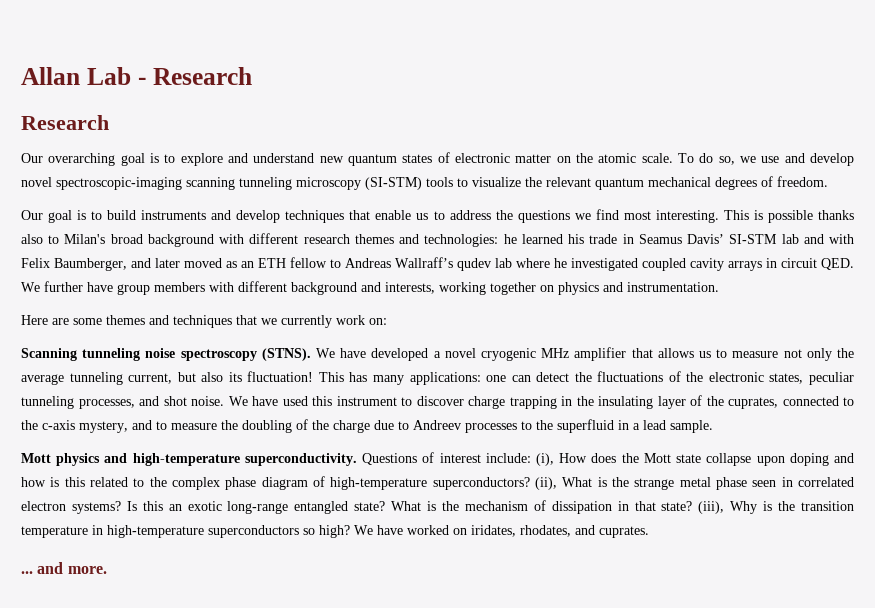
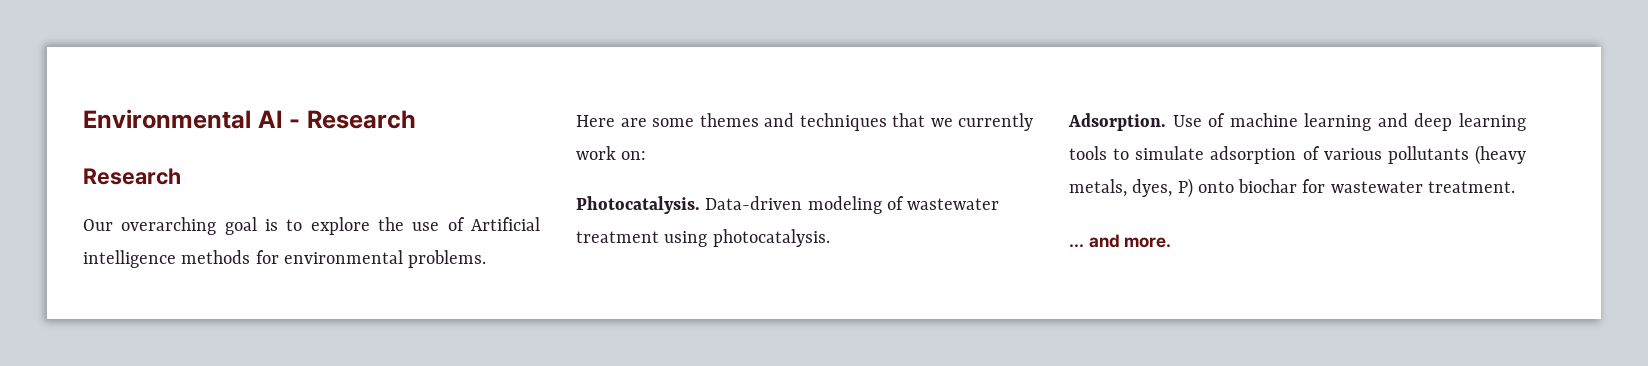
- Allan Lab - Research
+ Environmental AI - Research
- Our overarching goal is to explore and understand new quantum states of electronic matter on the atomic scale. To do so, we use and develop novel spectroscopic-imaging scanning tunneling microscopy (SI-STM) tools to visualize the relevant quantum mechanical degrees of freedom.
- Our goal is to build instruments and develop techniques that enable us to address the questions we find most interesting. This is possible thanks also to Milan's broad background with different research themes and technologies: he learned his trade in Seamus Davis’ SI-STM lab and with Felix Baumberger, and later moved as an ETH fellow to Andreas Wallraff’s qudev lab where he investigated coupled cavity arrays in circuit QED. We further have group members with different background and interests, working together on physics and instrumentation.
+ Our overarching goal is to explore the use of Artificial intelligence methods for environmental problems.
- Scanning tunneling noise spectroscopy (STNS). We have developed a novel cryogenic MHz amplifier that allows us to measure not only the average tunneling current, but also its fluctuation! This has many applications: one can detect the fluctuations of the electronic states, peculiar tunneling processes, and shot noise. We have used this instrument to discover charge trapping in the insulating layer of the cuprates, connected to the c-axis mystery, and to measure the doubling of the charge due to Andreev processes to the superfluid in a lead sample.
- Mott physics and high-temperature superconductivity. Questions of interest include: (i), How does the Mott state collapse upon doping and how is this related to the complex phase diagram of high-temperature superconductors? (ii), What is the strange metal phase seen in correlated electron systems? Is this an exotic long-range entangled state? What is the mechanism of dissipation in that state? (iii), Why is the transition temperature in high-temperature superconductors so high? We have worked on iridates, rhodates, and cuprates.
+ Photocatalysis. Data-driven modeling of wastewater treatment using photocatalysis.
+ Adsorption. Use of machine learning and deep learning tools to simulate adsorption of various pollutants (heavy metals, dyes, P) onto biochar for wastewater treatment.

